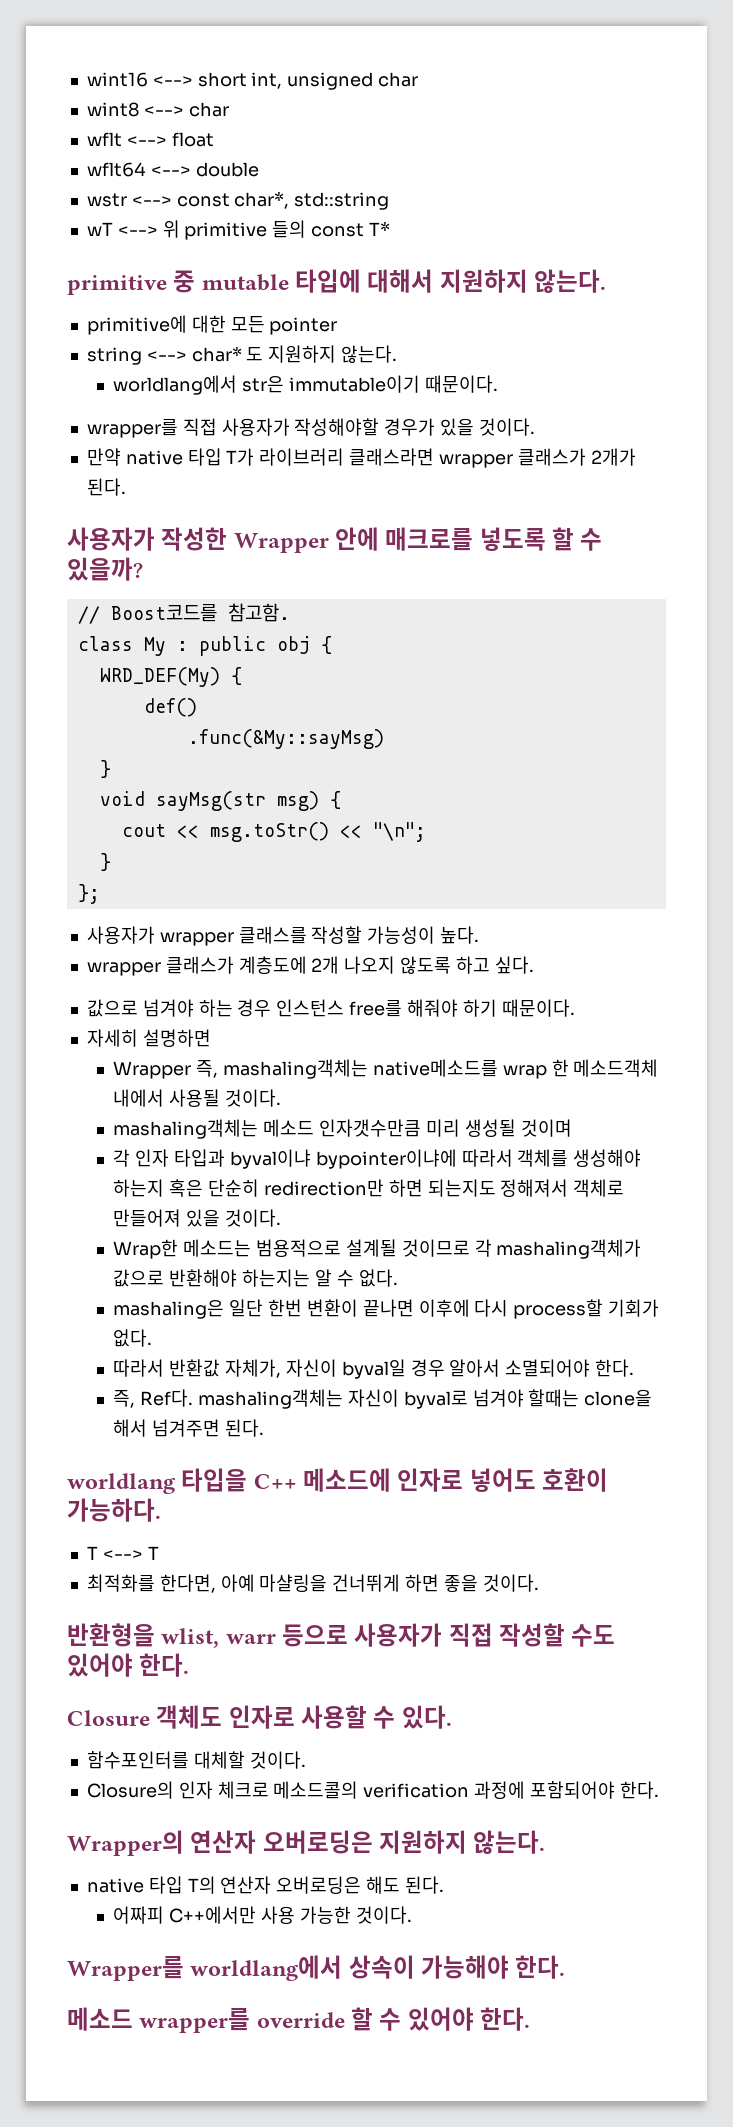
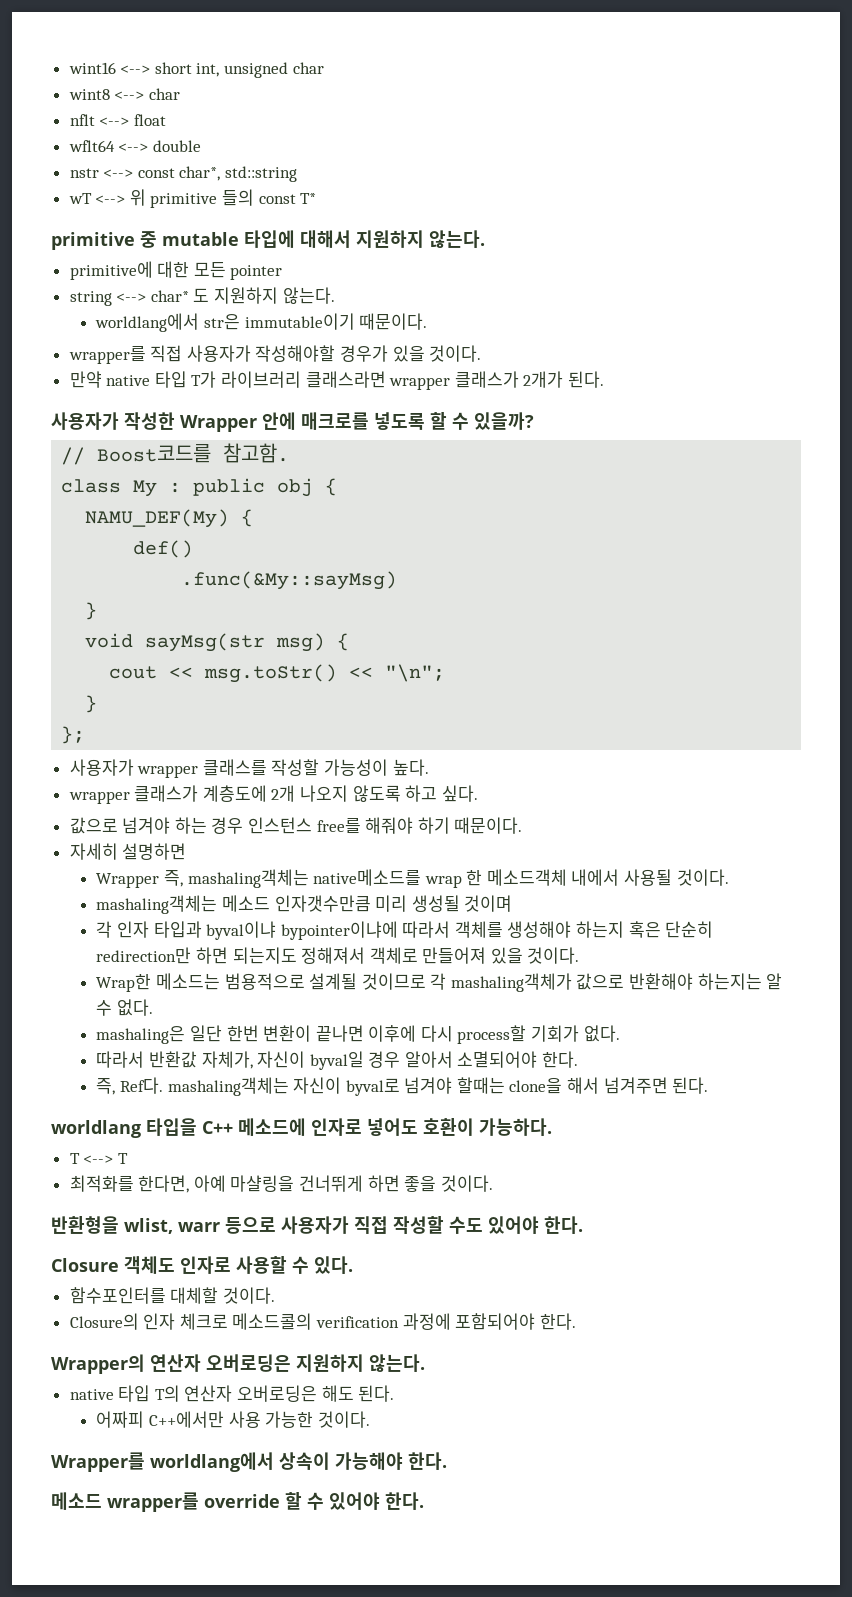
- wflt <--> float
+ nflt <--> float
- wstr <--> const char*, std::string
+ nstr <--> const char*, std::string
- WRD_DEF(My) {
+ NAMU_DEF(My) {

